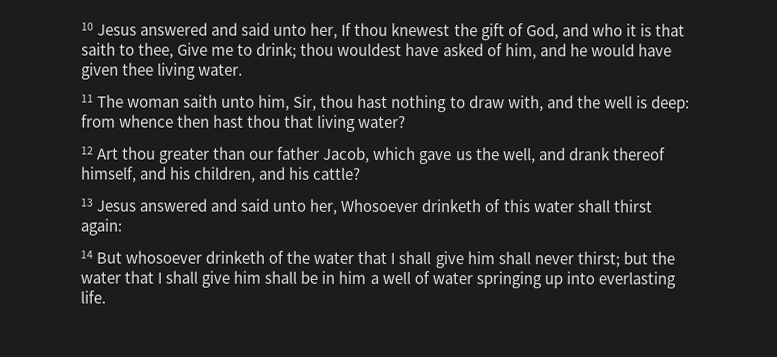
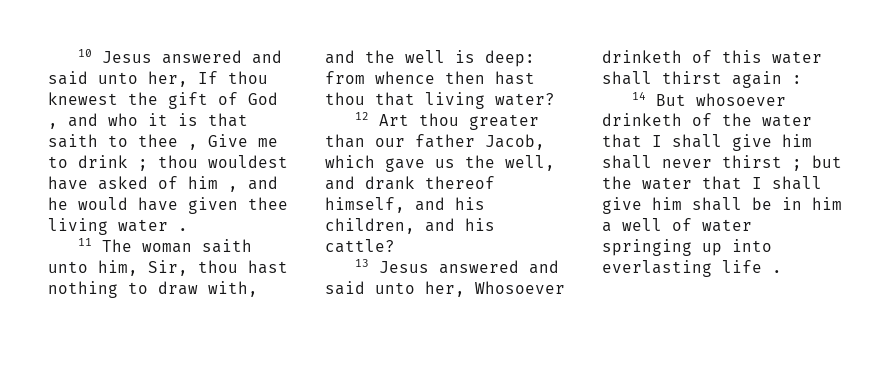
- 10 Jesus answered and said unto her, If thou knewest the gift of God, and who it is that saith to thee, Give me to drink; thou wouldest have asked of him, and he would have given thee living water.
+ 10 Jesus answered and said unto her, If thou knewest the gift of God , and who it is that saith to thee , Give me to drink ; thou wouldest have asked of him , and he would have given thee living water .
- 13 Jesus answered and said unto her, Whosoever drinketh of this water shall thirst again:
+ 13 Jesus answered and said unto her, Whosoever drinketh of this water shall thirst again :
- 14 But whosoever drinketh of the water that I shall give him shall never thirst; but the water that I shall give him shall be in him a well of water springing up into everlasting life.
+ 14 But whosoever drinketh of the water that I shall give him shall never thirst ; but the water that I shall give him shall be in him a well of water springing up into everlasting life .

